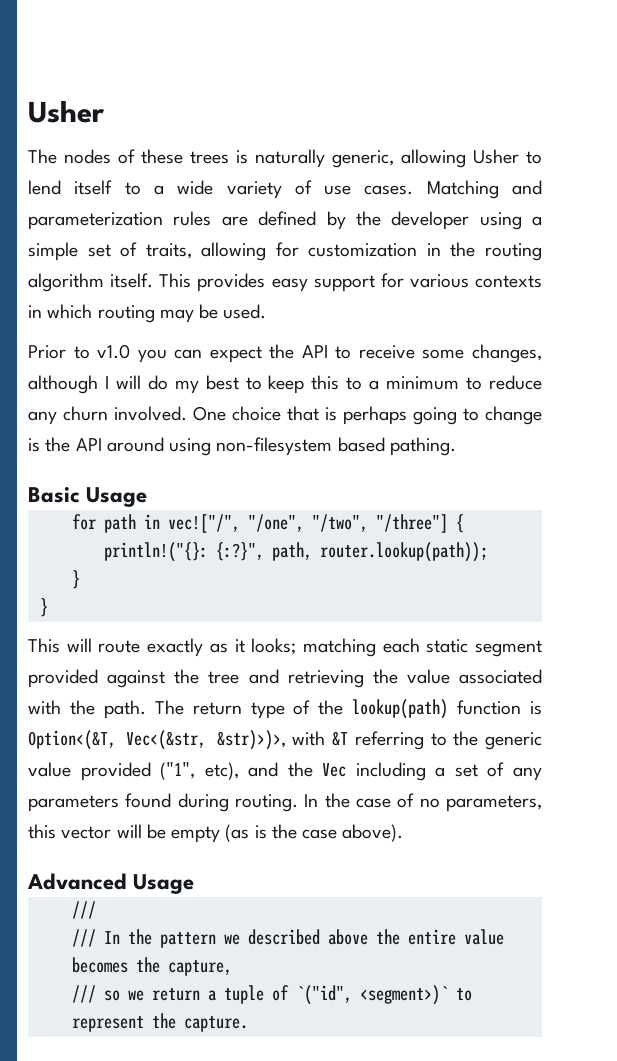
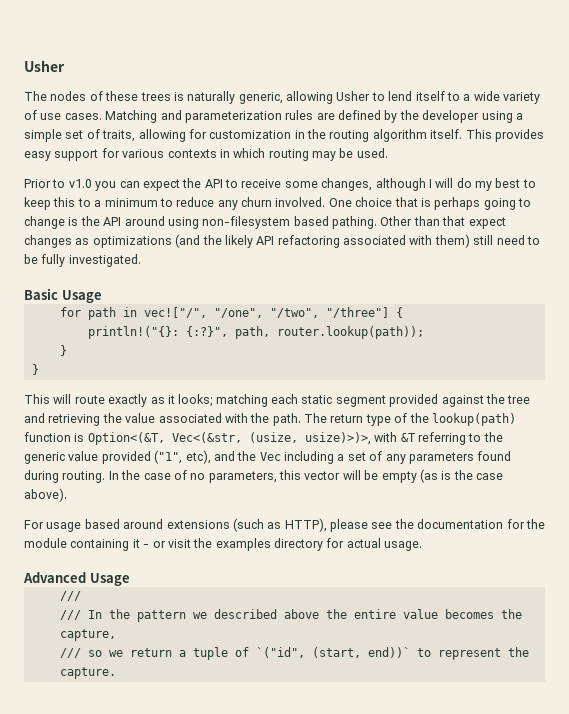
+ Other than that expect changes as optimizations (and the likely API refactoring associated with them) still need to be fully investigated.
- The return type of the lookup(path) function is Option<(&T, Vec<(&str, &str)>)>, with &T referring to the generic value provided ("1", etc), and the Vec including a set of any parameters found during routing.
+ The return type of the lookup(path) function is Option<(&T, Vec<(&str, (usize, usize)>)>, with &T referring to the generic value provided ("1", etc), and the Vec including a set of any parameters found during routing.
+ For usage based around extensions (such as HTTP), please see the documentation for the module containing it - or visit the examples directory for actual usage.
- /// so we return a tuple of `("id", <segment>)` to represent the capture.
+ /// so we return a tuple of `("id", (start, end))` to represent the capture.

